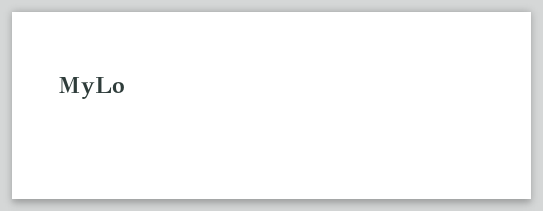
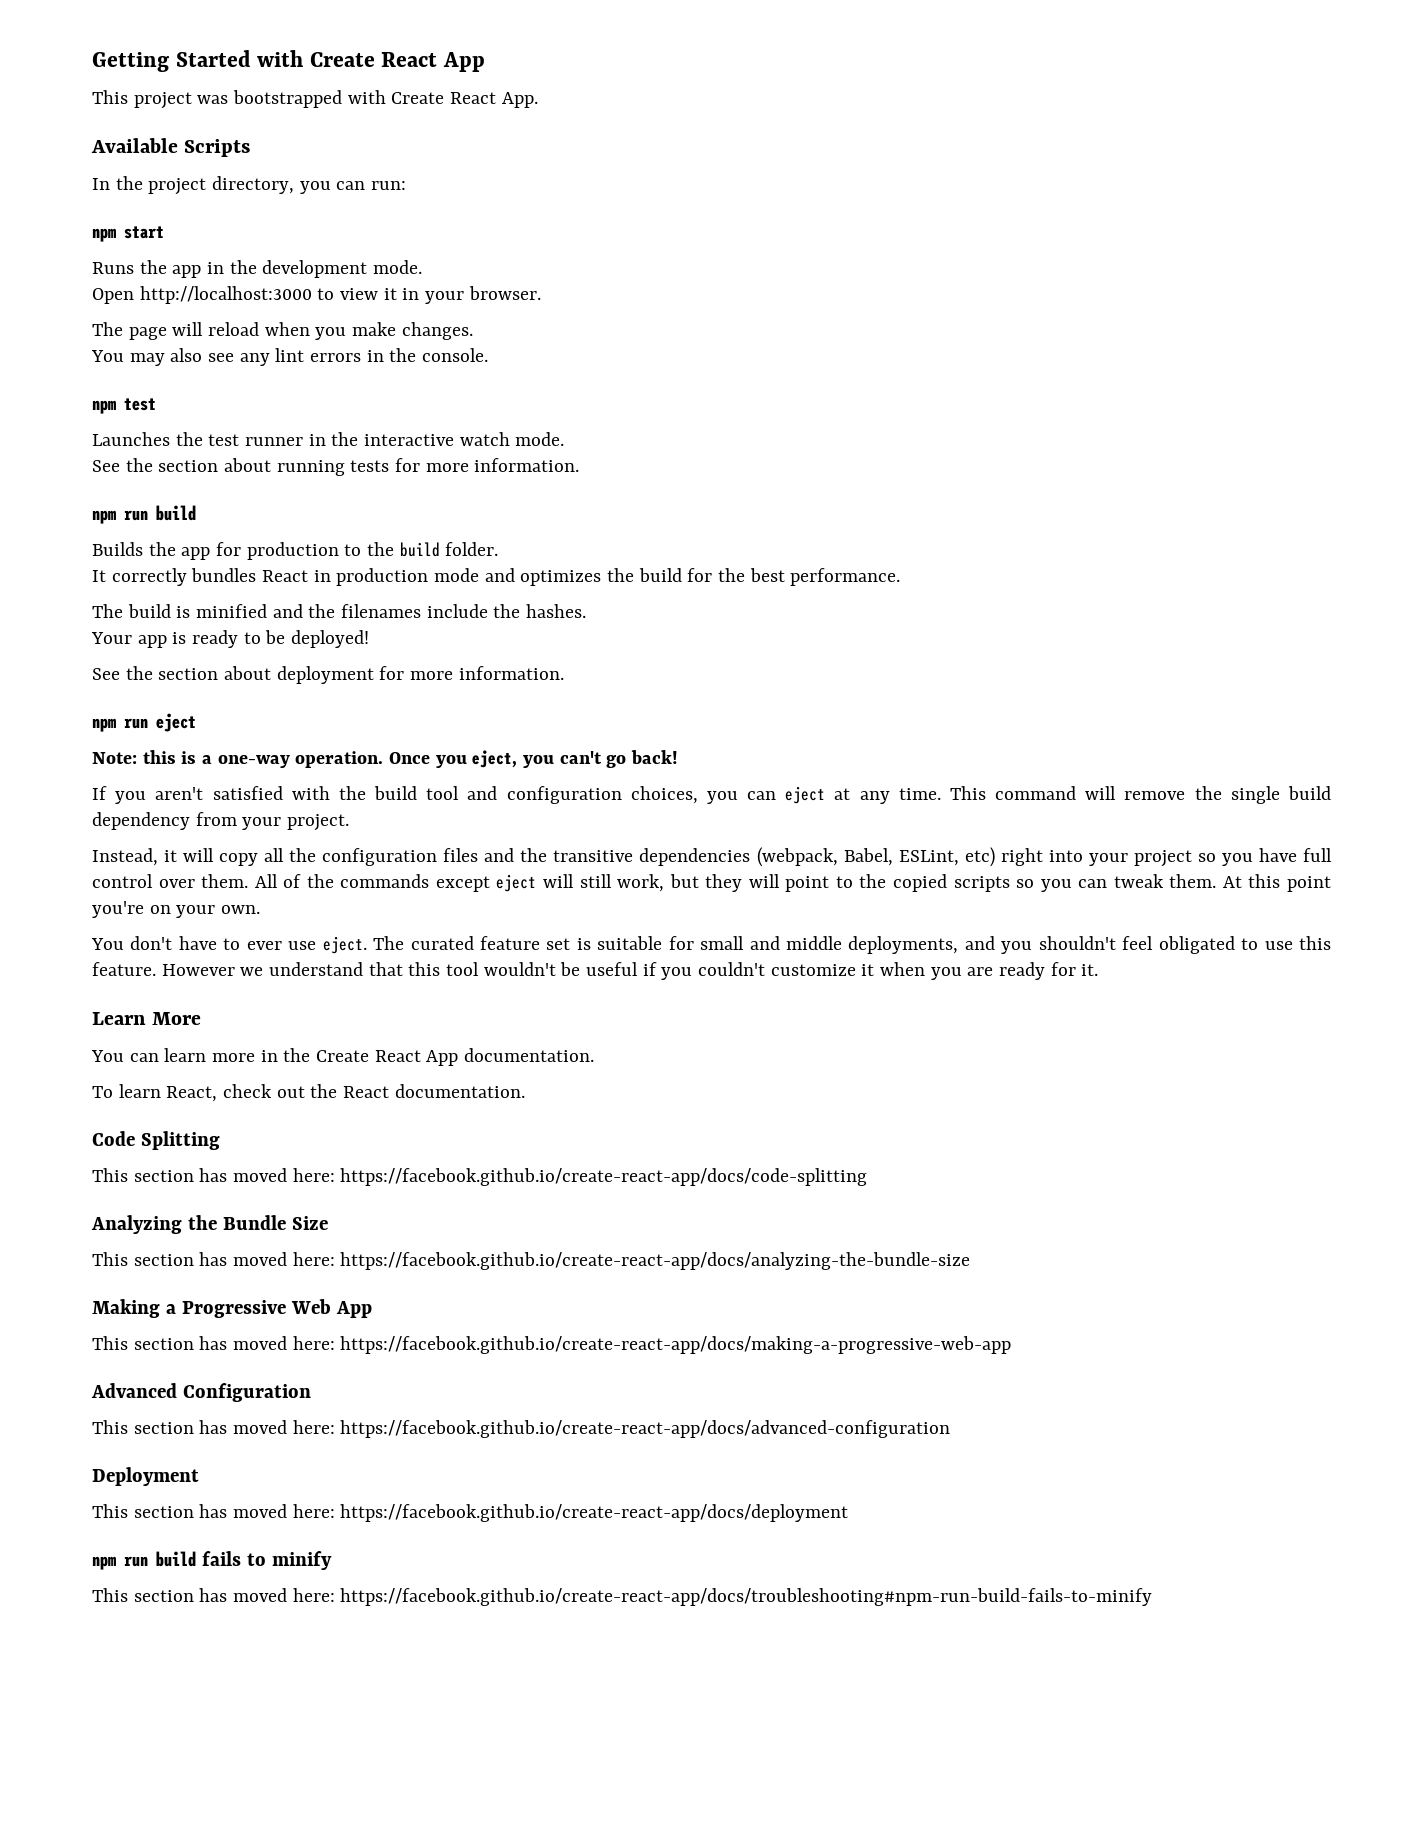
- MyLo
+ Getting Started with Create React App
+ This project was bootstrapped with Create React App.
+ Available Scripts
+ In the project directory, you can run:
+ npm start
+ Runs the app in the development mode.
+ Open http://localhost:3000 to view it in your browser.
+ The page will reload when you make changes.
+ You may also see any lint errors in the console.
+ npm test
+ Launches the test runner in the interactive watch mode.
+ See the section about running tests for more information.
+ npm run build
+ Builds the app for production to the build folder.
+ It correctly bundles React in production mode and optimizes the build for the best performance.
+ The build is minified and the filenames include the hashes.
+ Your app is ready to be deployed!
+ See the section about deployment for more information.
+ npm run eject
+ Note: this is a one-way operation. Once you eject, you can't go back!
+ If you aren't satisfied with the build tool and configuration choices, you can eject at any time. This command will remove the single build dependency from your project.
+ Instead, it will copy all the configuration files and the transitive dependencies (webpack, Babel, ESLint, etc) right into your project so you have full control over them. All of the commands except eject will still work, but they will point to the copied scripts so you can tweak them. At this point you're on your own.
+ You don't have to ever use eject. The curated feature set is suitable for small and middle deployments, and you shouldn't feel obligated to use this feature. However we understand that this tool wouldn't be useful if you couldn't customize it when you are ready for it.
+ Learn More
+ You can learn more in the Create React App documentation.
+ To learn React, check out the React documentation.
+ Code Splitting
+ This section has moved here: https://facebook.github.io/create-react-app/docs/code-splitting
+ Analyzing the Bundle Size
+ This section has moved here: https://facebook.github.io/create-react-app/docs/analyzing-the-bundle-size
+ Making a Progressive Web App
+ This section has moved here: https://facebook.github.io/create-react-app/docs/making-a-progressive-web-app
+ Advanced Configuration
+ This section has moved here: https://facebook.github.io/create-react-app/docs/advanced-configuration
+ Deployment
+ This section has moved here: https://facebook.github.io/create-react-app/docs/deployment
+ npm run build fails to minify
+ This section has moved here: https://facebook.github.io/create-react-app/docs/troubleshooting#npm-run-build-fails-to-minify

